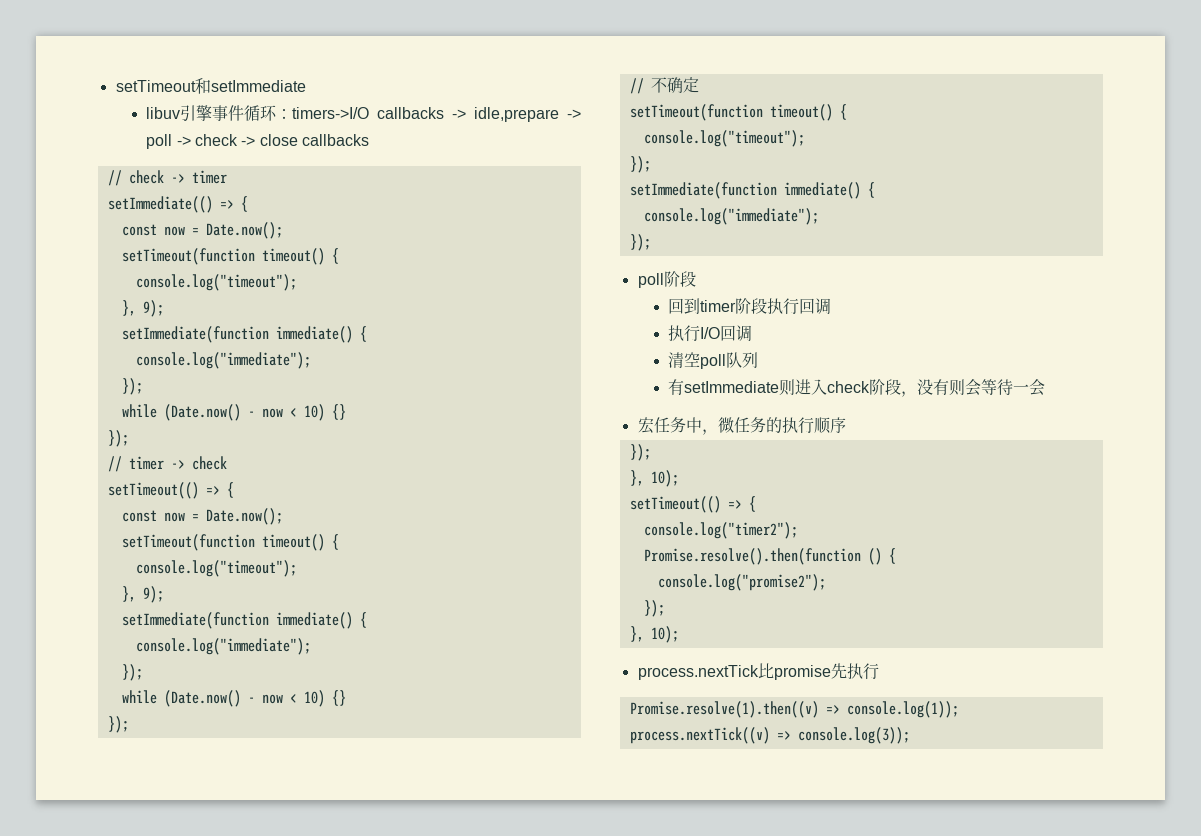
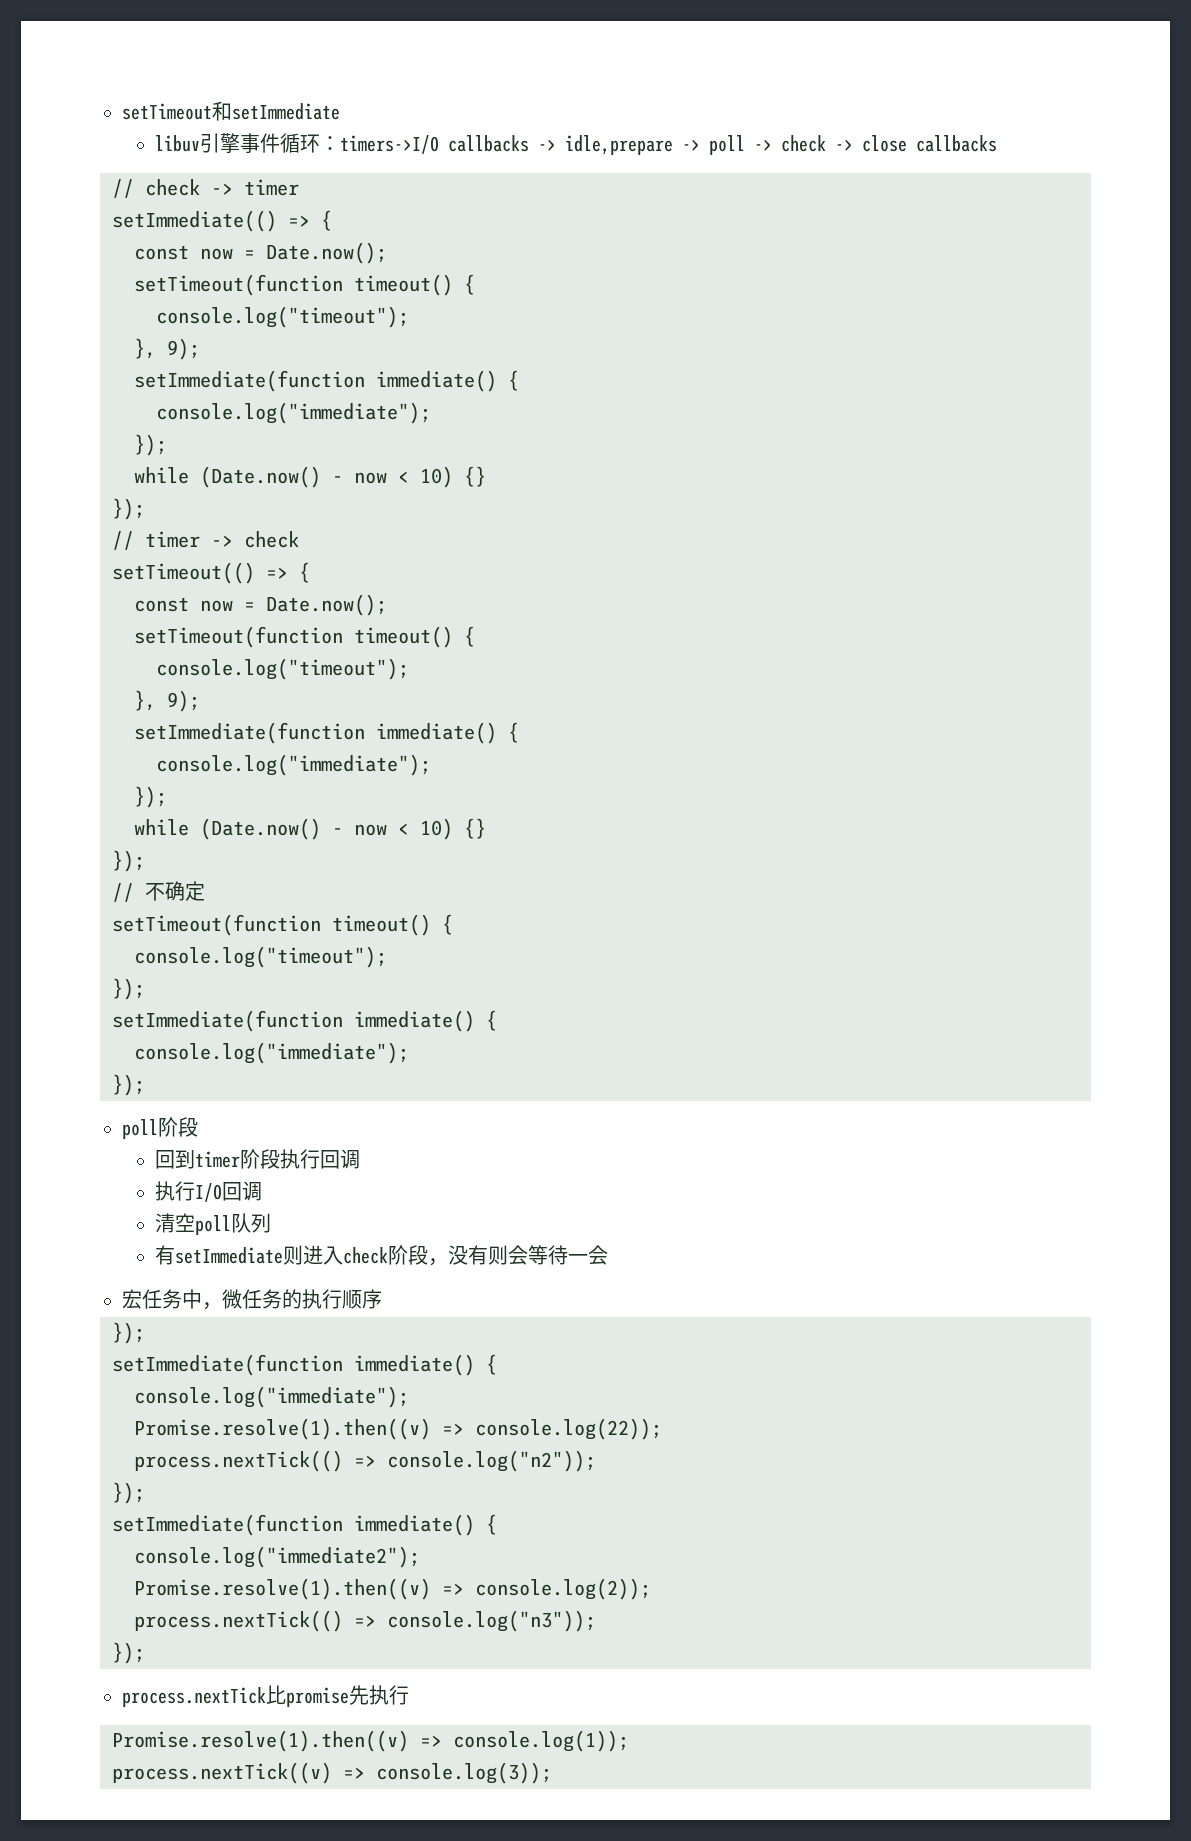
  宏任务中，微任务的执行顺序
  });
- }, 10);
- setTimeout(() => {
- console.log("timer2");
- Promise.resolve().then(function () {
- console.log("promise2");
+ setImmediate(function immediate() {
+ console.log("immediate");
+ Promise.resolve(1).then((v) => console.log(22));
+ process.nextTick(() => console.log("n2"));
  });
- }, 10);
+ setImmediate(function immediate() {
+ console.log("immediate2");
+ Promise.resolve(1).then((v) => console.log(2));
+ process.nextTick(() => console.log("n3"));
+ });

